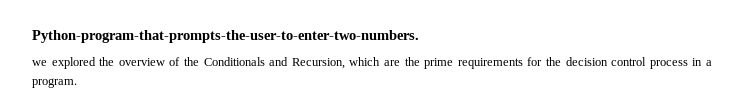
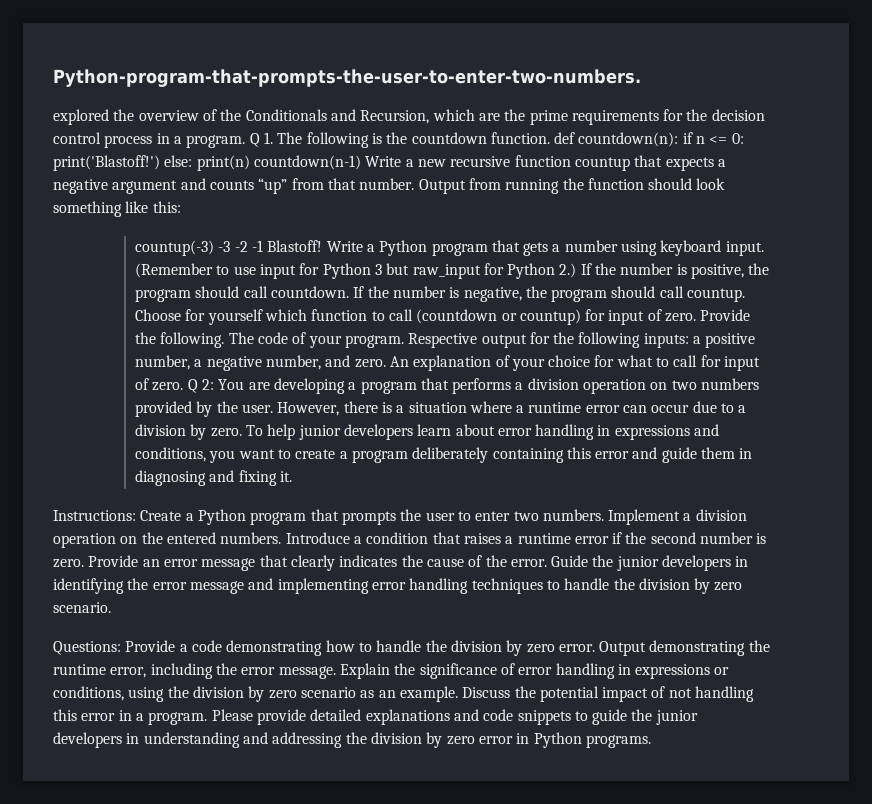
- we explored the overview of the Conditionals and Recursion, which are the prime requirements for the decision control process in a program.
+ explored the overview of the Conditionals and Recursion, which are the prime requirements for the decision control process in a program.
+ Q 1. The following is the countdown function. def countdown(n): if n <= 0: print('Blastoff!') else: print(n) countdown(n-1) Write a new recursive function countup that expects a negative argument and counts “up” from that number. Output from running the function should look something like this:
+ countup(-3) -3 -2 -1 Blastoff! Write a Python program that gets a number using keyboard input. (Remember to use input for Python 3 but raw_input for Python 2.) If the number is positive, the program should call countdown. If the number is negative, the program should call countup. Choose for yourself which function to call (countdown or countup) for input of zero. Provide the following. The code of your program. Respective output for the following inputs: a positive number, a negative number, and zero. An explanation of your choice for what to call for input of zero. Q 2: You are developing a program that performs a division operation on two numbers provided by the user. However, there is a situation where a runtime error can occur due to a division by zero. To help junior developers learn about error handling in expressions and conditions, you want to create a program deliberately containing this error and guide them in diagnosing and fixing it.
+ Instructions: Create a Python program that prompts the user to enter two numbers. Implement a division operation on the entered numbers. Introduce a condition that raises a runtime error if the second number is zero. Provide an error message that clearly indicates the cause of the error. Guide the junior developers in identifying the error message and implementing error handling techniques to handle the division by zero scenario.
+ Questions: Provide a code demonstrating how to handle the division by zero error. Output demonstrating the runtime error, including the error message. Explain the significance of error handling in expressions or conditions, using the division by zero scenario as an example. Discuss the potential impact of not handling this error in a program. Please provide detailed explanations and code snippets to guide the junior developers in understanding and addressing the division by zero error in Python programs.

